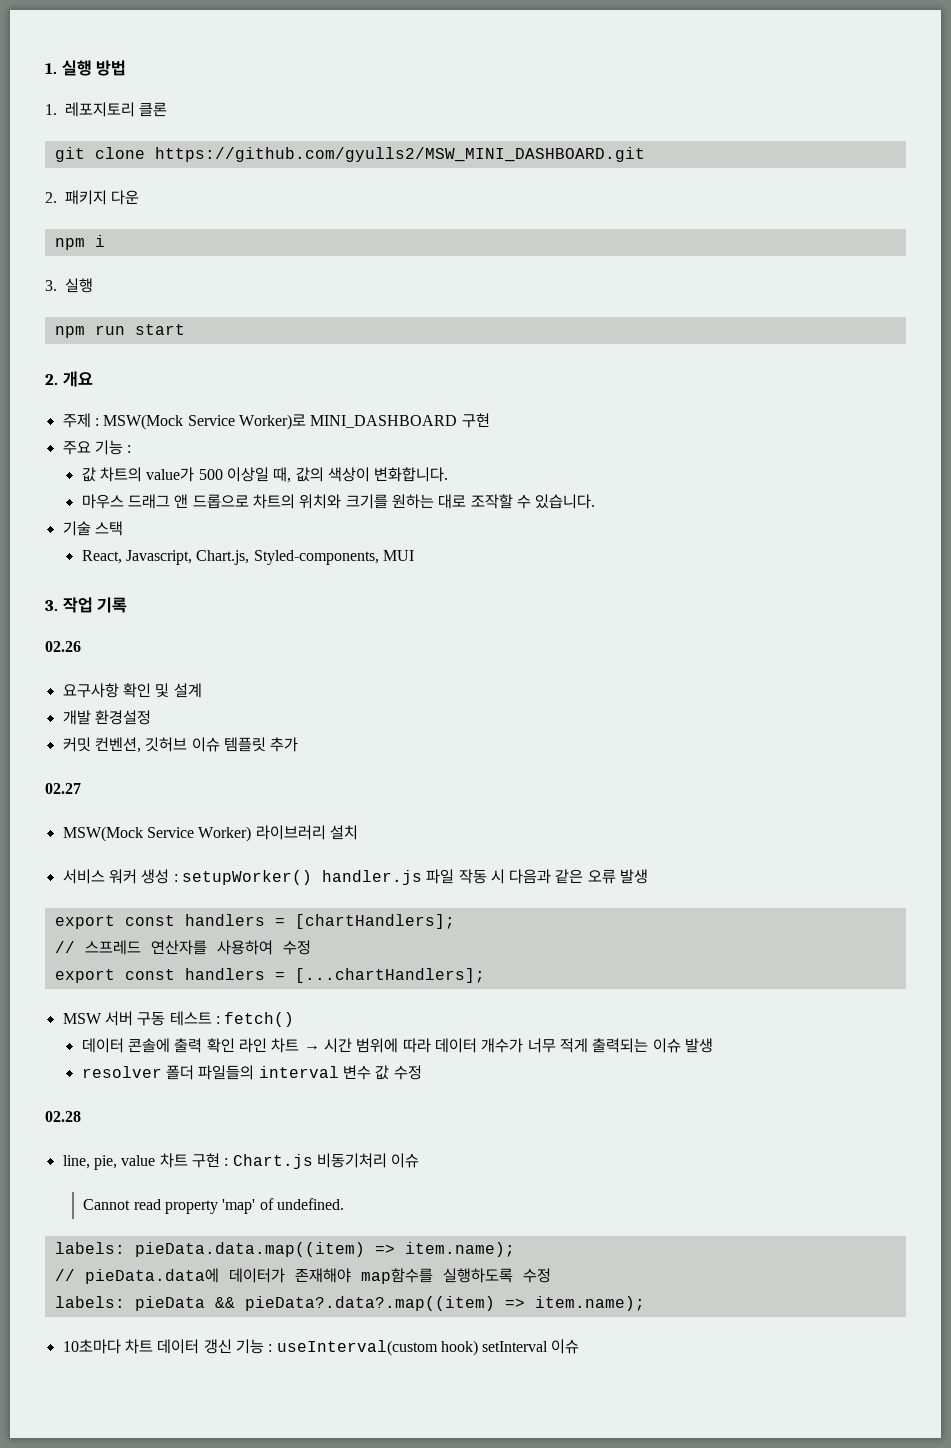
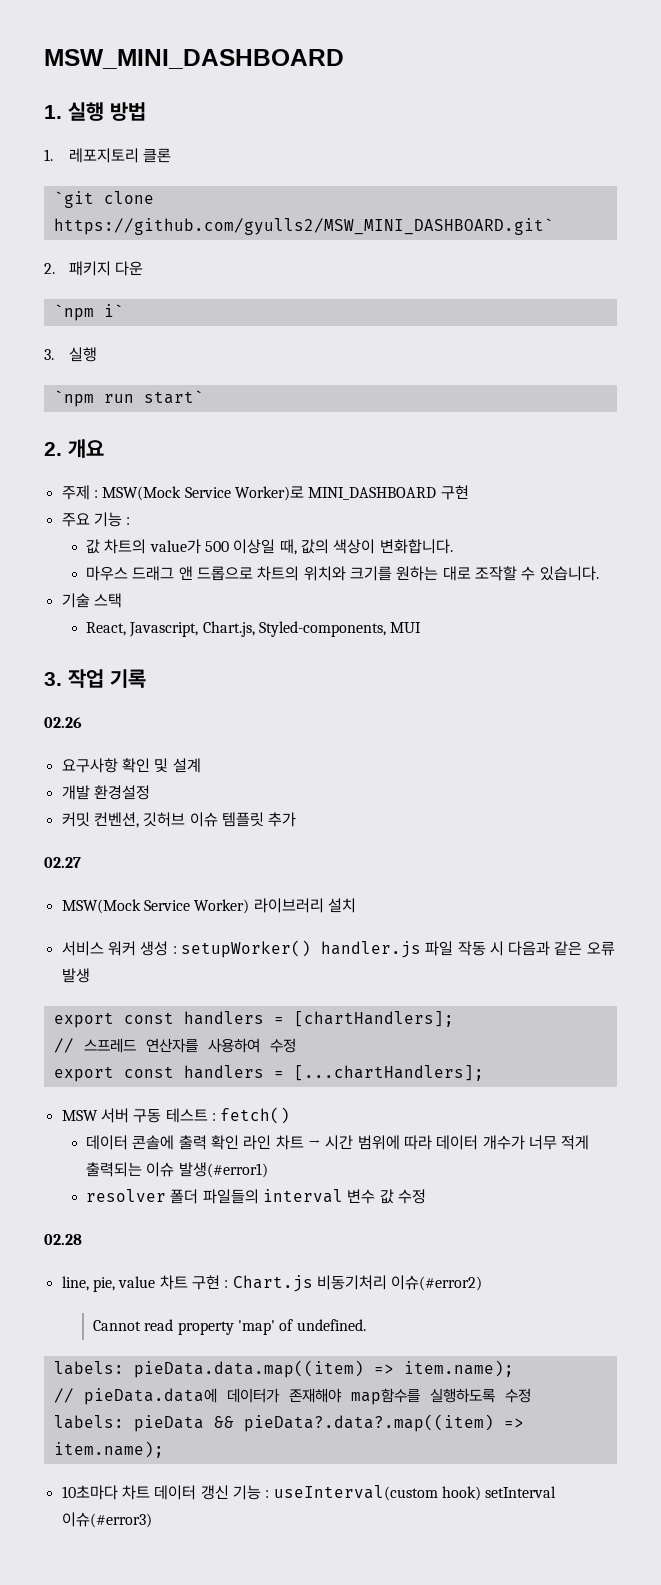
+ MSW_MINI_DASHBOARD
- git clone https://github.com/gyulls2/MSW_MINI_DASHBOARD.git
+ `git clone https://github.com/gyulls2/MSW_MINI_DASHBOARD.git`
- npm i
+ `npm i`
- npm run start
+ `npm run start`
- 데이터 콘솔에 출력 확인 라인 차트 → 시간 범위에 따라 데이터 개수가 너무 적게 출력되는 이슈 발생
+ 데이터 콘솔에 출력 확인 라인 차트 → 시간 범위에 따라 데이터 개수가 너무 적게 출력되는 이슈 발생(#error1)
- line, pie, value 차트 구현 : Chart.js 비동기처리 이슈
+ line, pie, value 차트 구현 : Chart.js 비동기처리 이슈(#error2)
- 10초마다 차트 데이터 갱신 기능 : useInterval(custom hook) setInterval 이슈
+ 10초마다 차트 데이터 갱신 기능 : useInterval(custom hook) setInterval 이슈(#error3)

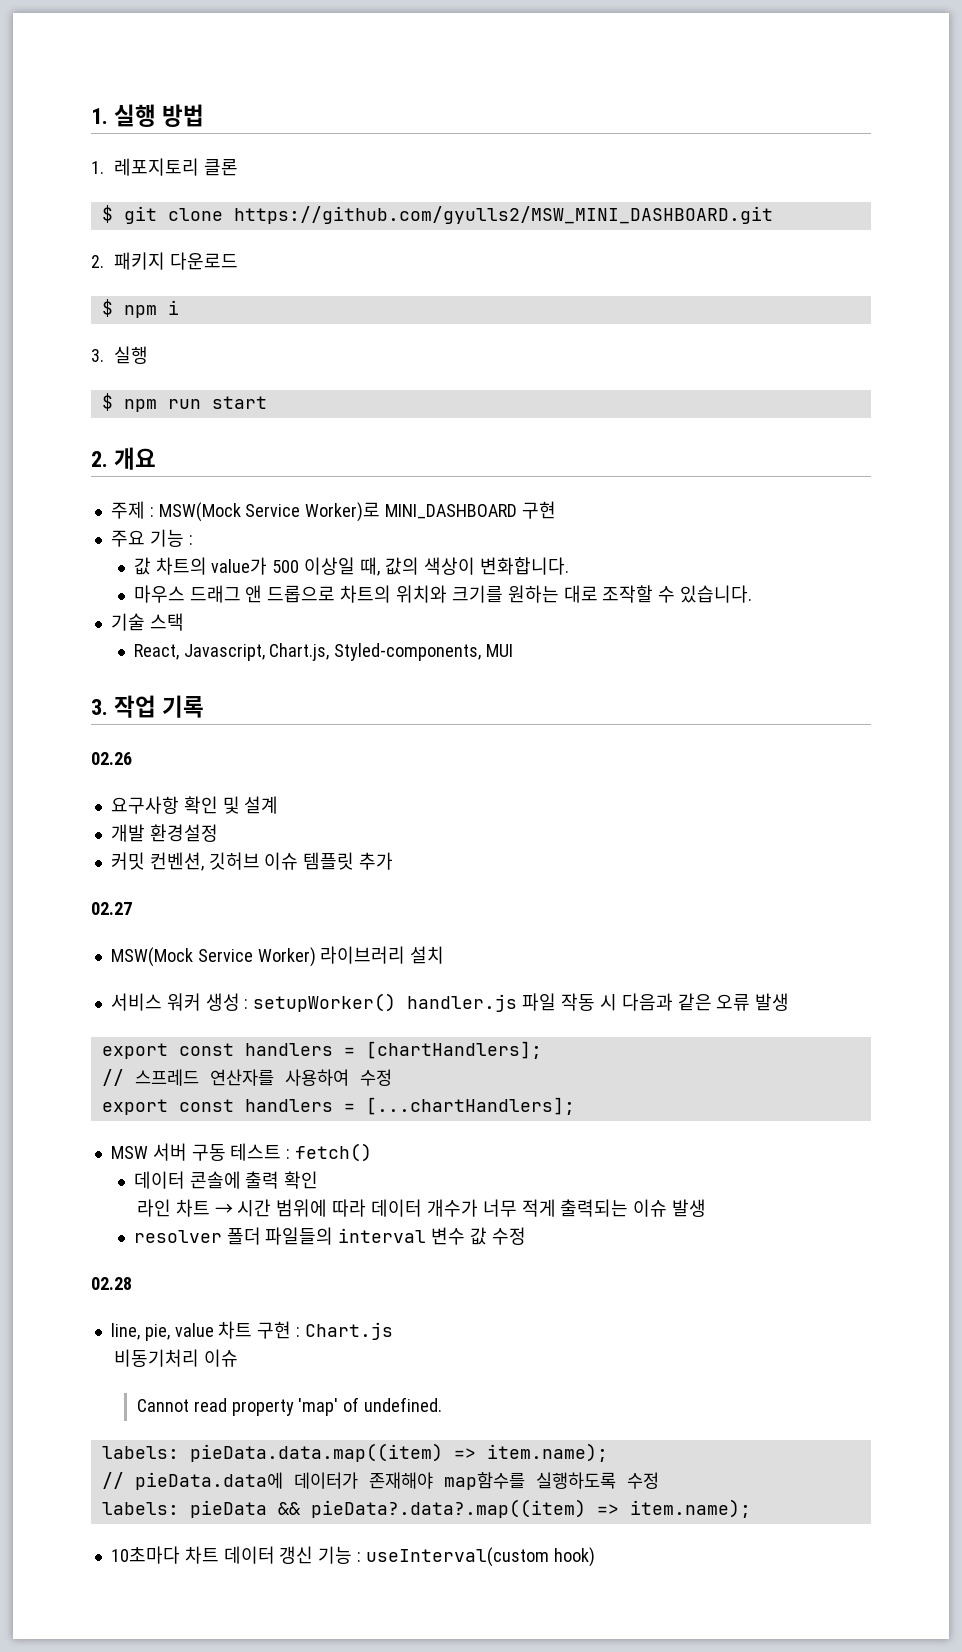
- MSW_MINI_DASHBOARD
- `git clone https://github.com/gyulls2/MSW_MINI_DASHBOARD.git`
- 2. 패키지 다운
- `npm i`
+ $ git clone https://github.com/gyulls2/MSW_MINI_DASHBOARD.git
+ 2. 패키지 다운로드
+ $ npm i
  3. 실행
- `npm run start`
+ $ npm run start
- 데이터 콘솔에 출력 확인 라인 차트 → 시간 범위에 따라 데이터 개수가 너무 적게 출력되는 이슈 발생(#error1)
+ 데이터 콘솔에 출력 확인
+ 라인 차트 → 시간 범위에 따라 데이터 개수가 너무 적게 출력되는 이슈 발생
- line, pie, value 차트 구현 : Chart.js 비동기처리 이슈(#error2)
+ line, pie, value 차트 구현 : Chart.js
+ 비동기처리 이슈
- 10초마다 차트 데이터 갱신 기능 : useInterval(custom hook) setInterval 이슈(#error3)
+ 10초마다 차트 데이터 갱신 기능 : useInterval(custom hook)

